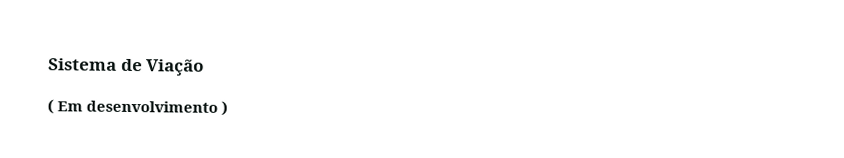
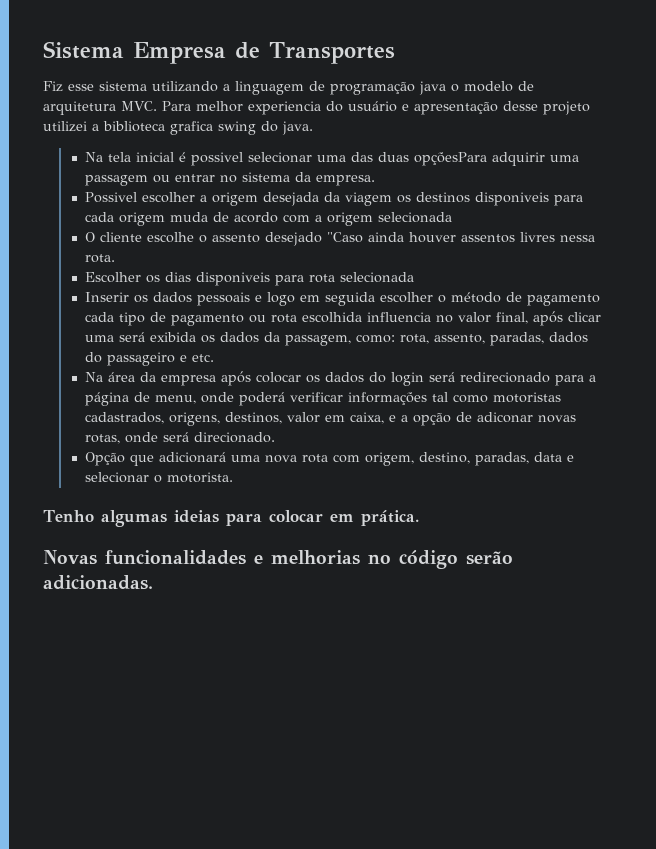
- Sistema de Viação
- ( Em desenvolvimento )
+ Sistema Empresa de Transportes
+ Fiz esse sistema utilizando a linguagem de programação java o modelo de arquitetura MVC. Para melhor experiencia do usuário e apresentação desse projeto utilizei a biblioteca grafica swing do java.
+ Na tela inicial é possivel selecionar uma das duas opçõesPara adquirir uma passagem ou entrar no sistema da empresa.
+ Possivel escolher a origem desejada da viagem os destinos disponiveis para cada origem muda de acordo com a origem selecionada
+ O cliente escolhe o assento desejado "Caso ainda houver assentos livres nessa rota.
+ Escolher os dias disponiveis para rota selecionada
+ Inserir os dados pessoais e logo em seguida escolher o método de pagamento cada tipo de pagamento ou rota escolhida influencia no valor final, após clicar uma será exibida os dados da passagem, como: rota, assento, paradas, dados do passageiro e etc.
+ Na área da empresa após colocar os dados do login será redirecionado para a página de menu, onde poderá verificar informações tal como motoristas cadastrados, origens, destinos, valor em caixa, e a opção de adiconar novas rotas, onde será direcionado.
+ Opção que adicionará uma nova rota com origem, destino, paradas, data e selecionar o motorista.
+ Tenho algumas ideias para colocar em prática.
+ Novas funcionalidades e melhorias no código serão adicionadas.

